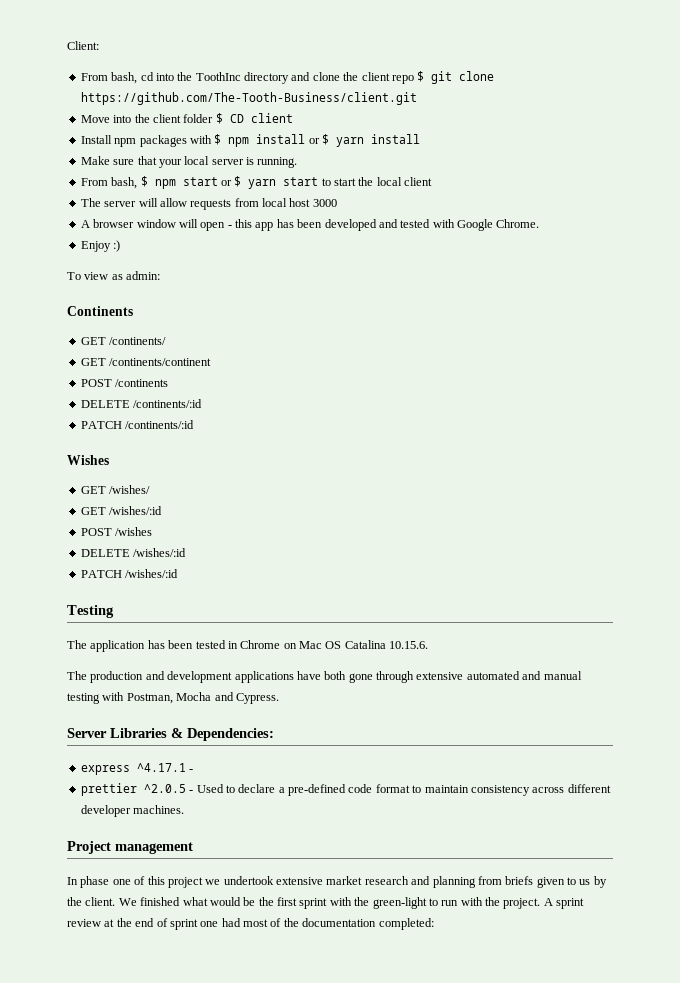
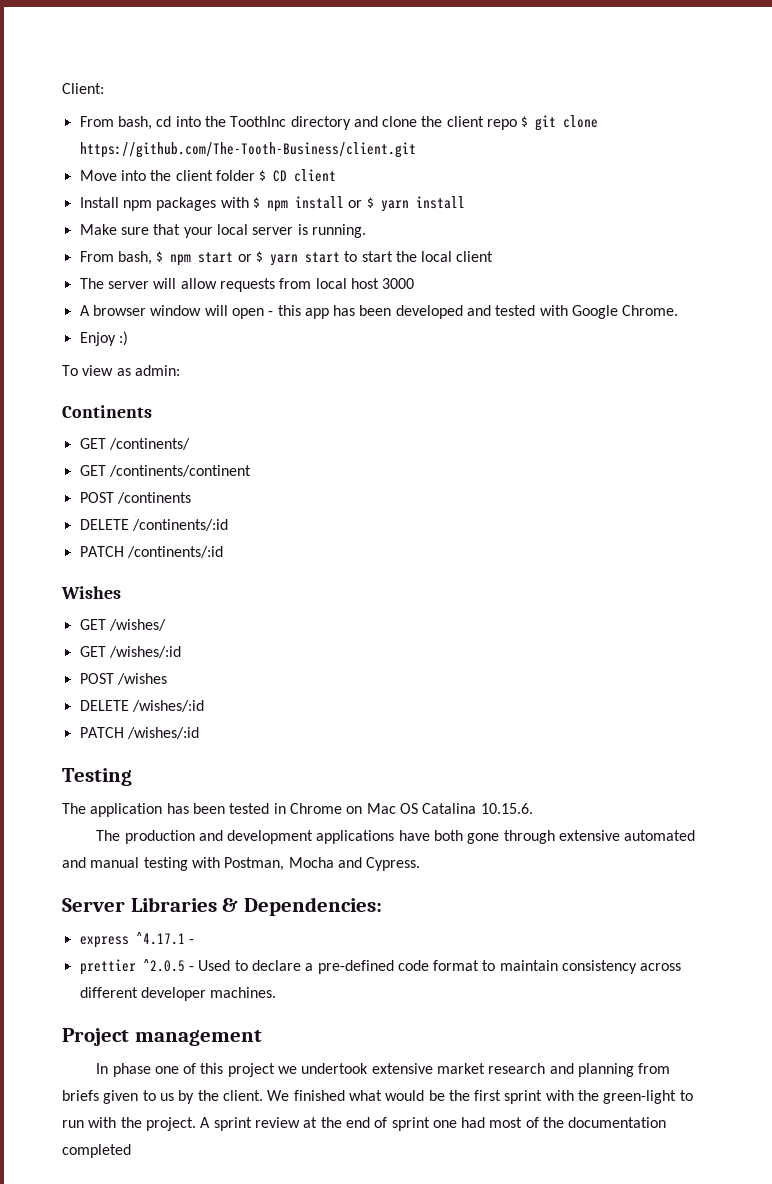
- A sprint review at the end of sprint one had most of the documentation completed:
+ A sprint review at the end of sprint one had most of the documentation completed

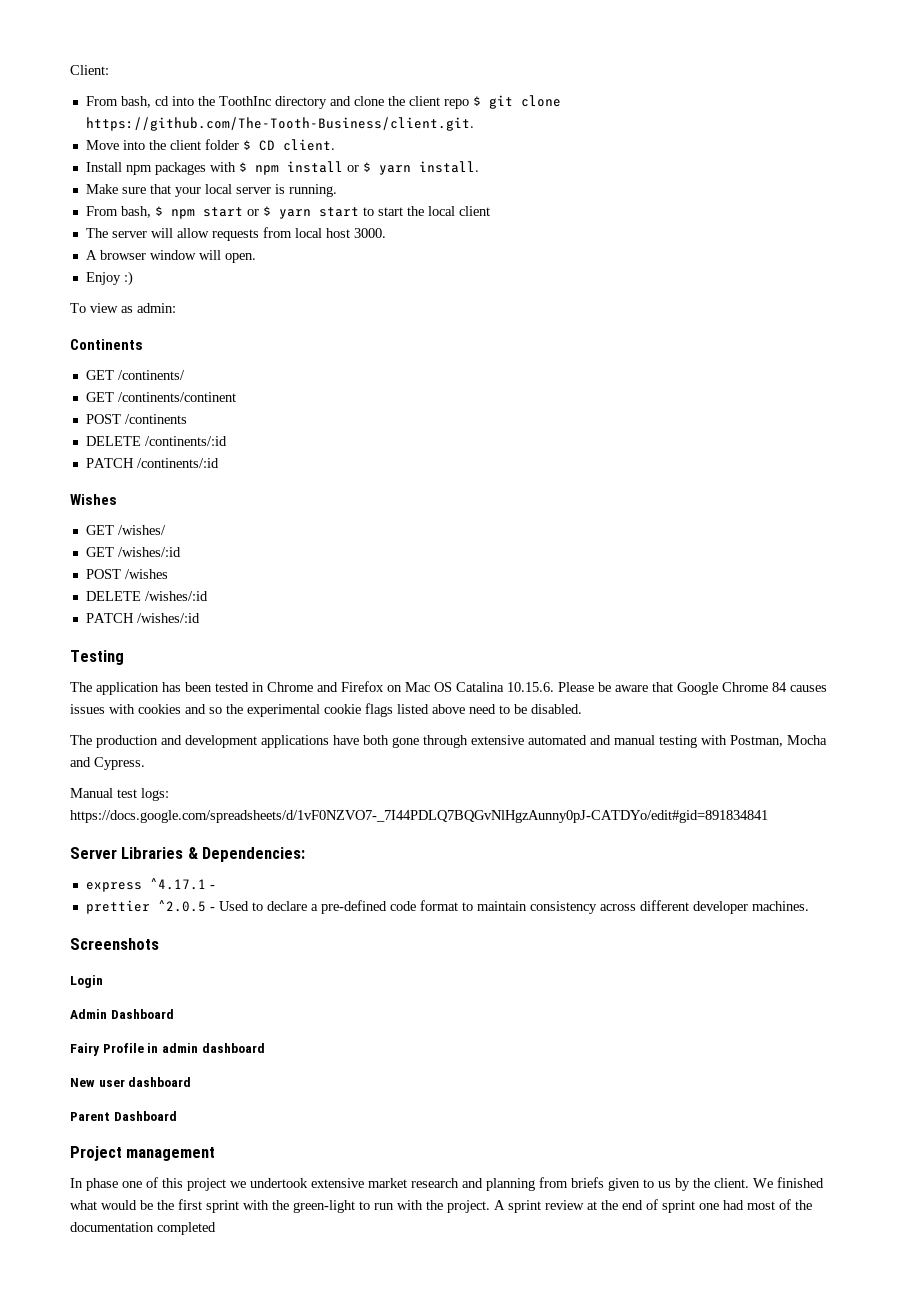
- From bash, cd into the ToothInc directory and clone the client repo $ git clone https://github.com/The-Tooth-Business/client.git
+ From bash, cd into the ToothInc directory and clone the client repo $ git clone https://github.com/The-Tooth-Business/client.git.
- Move into the client folder $ CD client
+ Move into the client folder $ CD client.
- Install npm packages with $ npm install or $ yarn install
+ Install npm packages with $ npm install or $ yarn install.
- The server will allow requests from local host 3000
+ The server will allow requests from local host 3000.
- A browser window will open - this app has been developed and tested with Google Chrome.
+ A browser window will open.
- The application has been tested in Chrome on Mac OS Catalina 10.15.6.
+ The application has been tested in Chrome and Firefox on Mac OS Catalina 10.15.6. Please be aware that Google Chrome 84 causes issues with cookies and so the experimental cookie flags listed above need to be disabled.
+ Manual test logs: https://docs.google.com/spreadsheets/d/1vF0NZVO7-_7I44PDLQ7BQGvNlHgzAunny0pJ-CATDYo/edit#gid=891834841
+ Screenshots
+ Login
+ Admin Dashboard
+ Fairy Profile in admin dashboard
+ New user dashboard
+ Parent Dashboard

